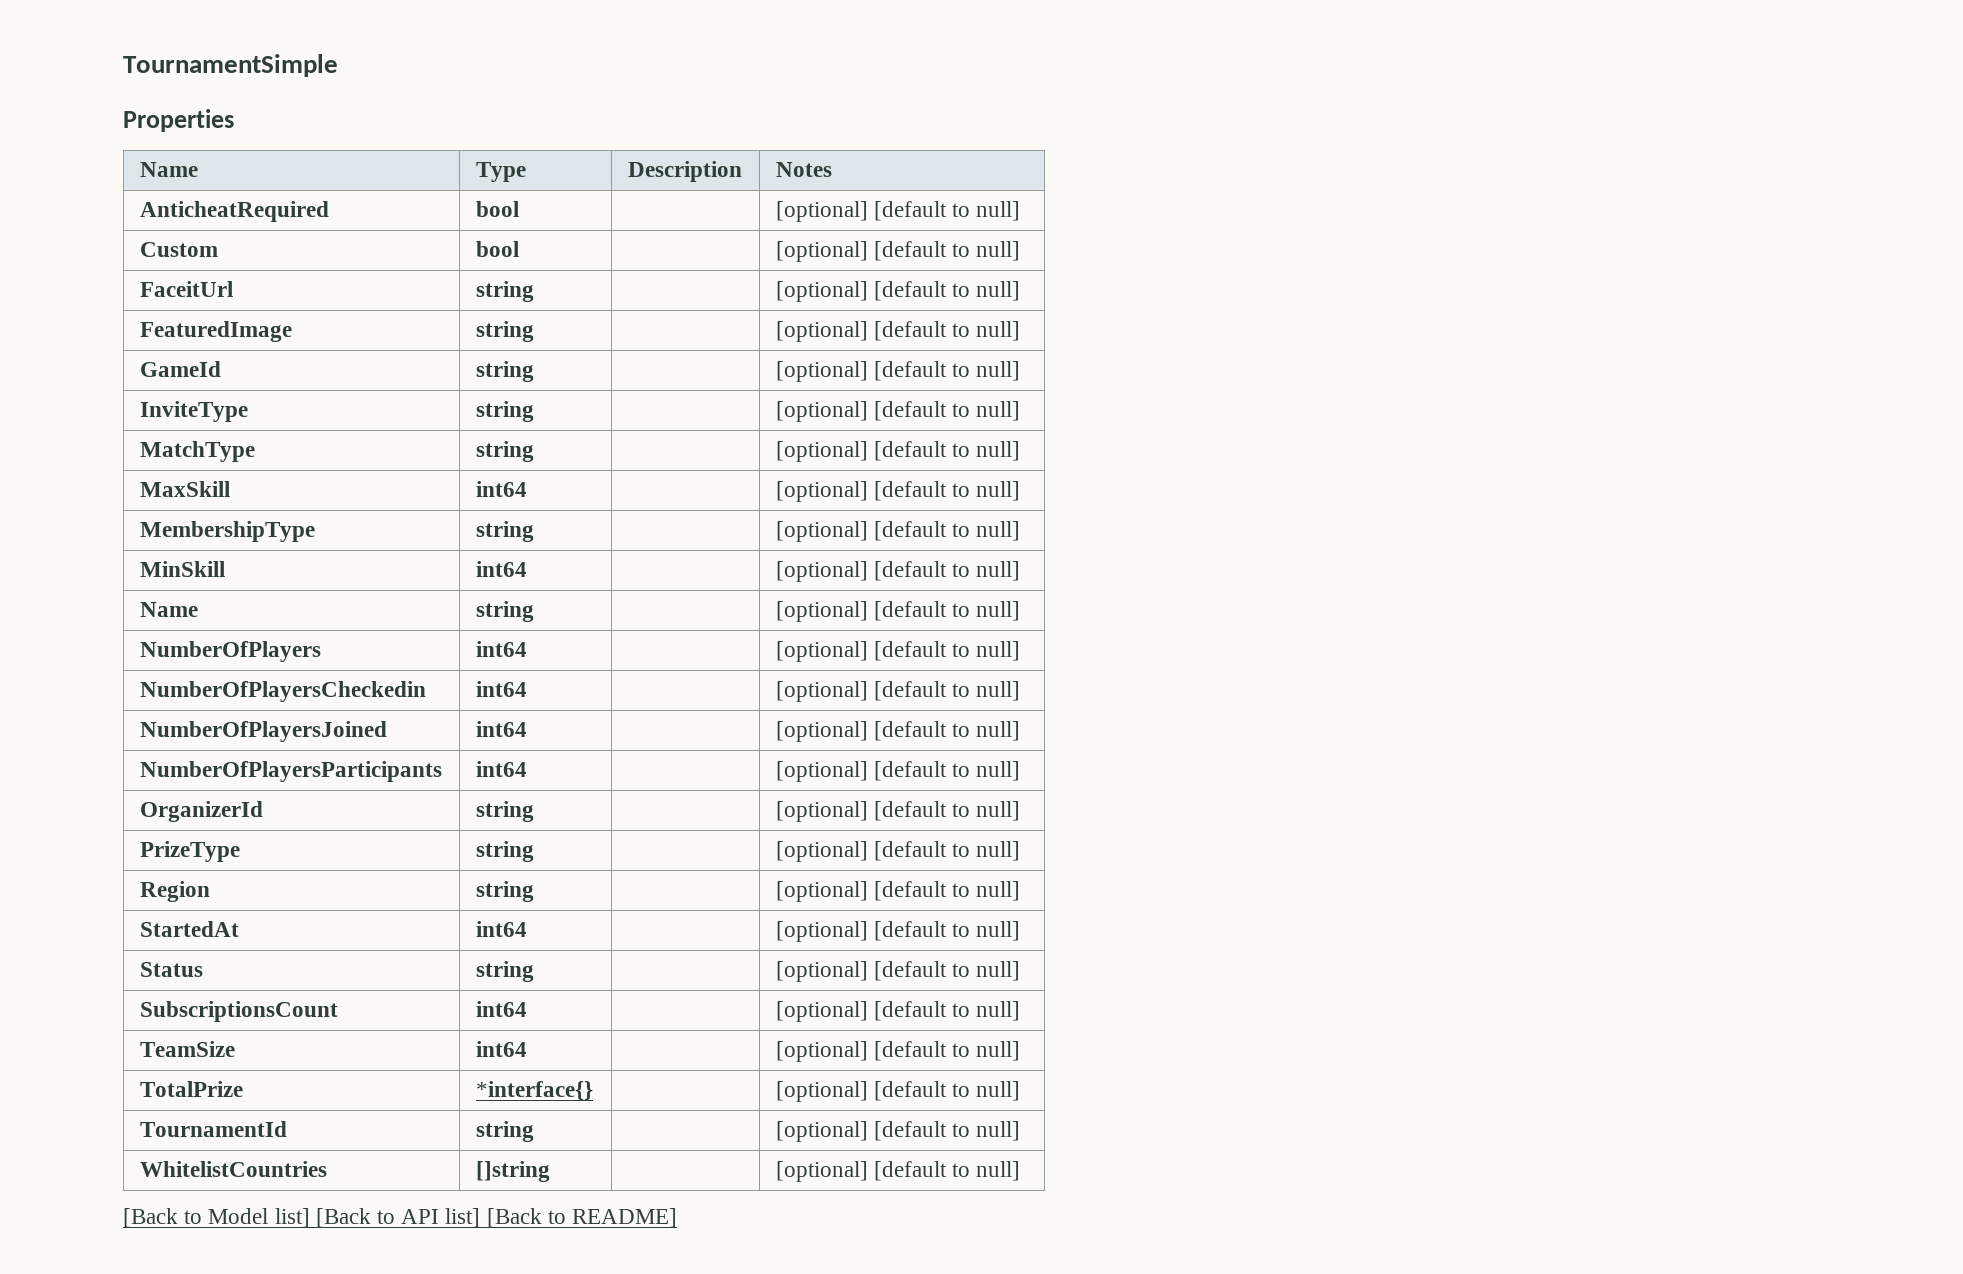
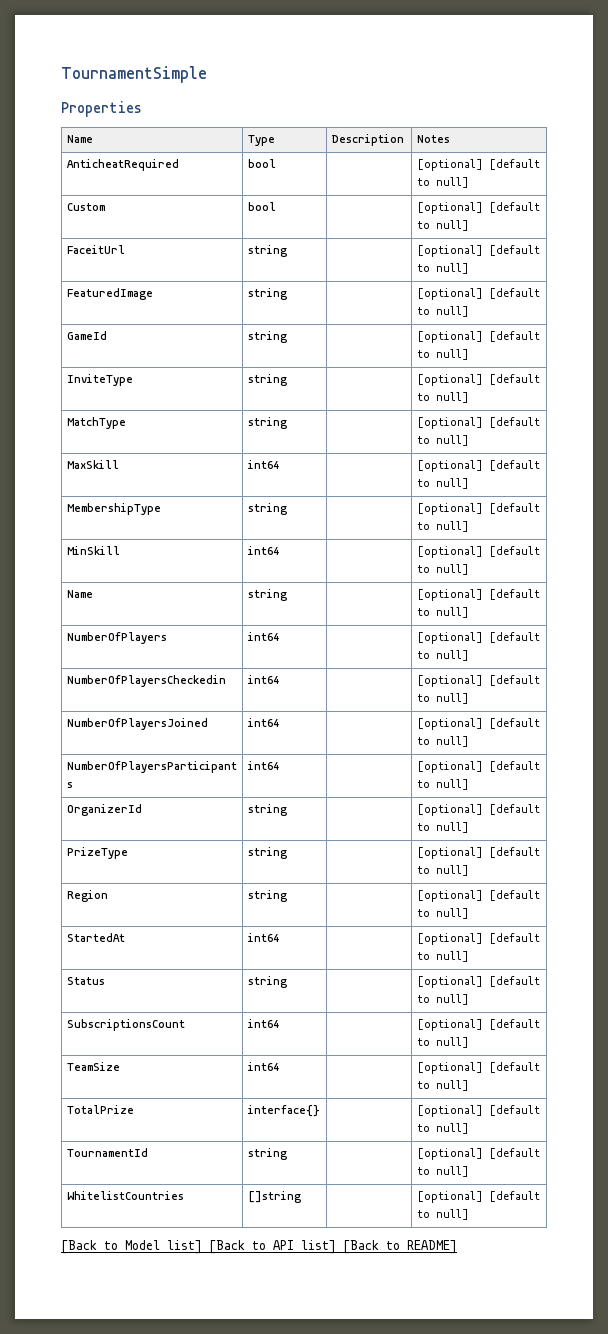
- TotalPrize | *interface{} | | [optional] [default to null]
+ TotalPrize | interface{} | | [optional] [default to null]

